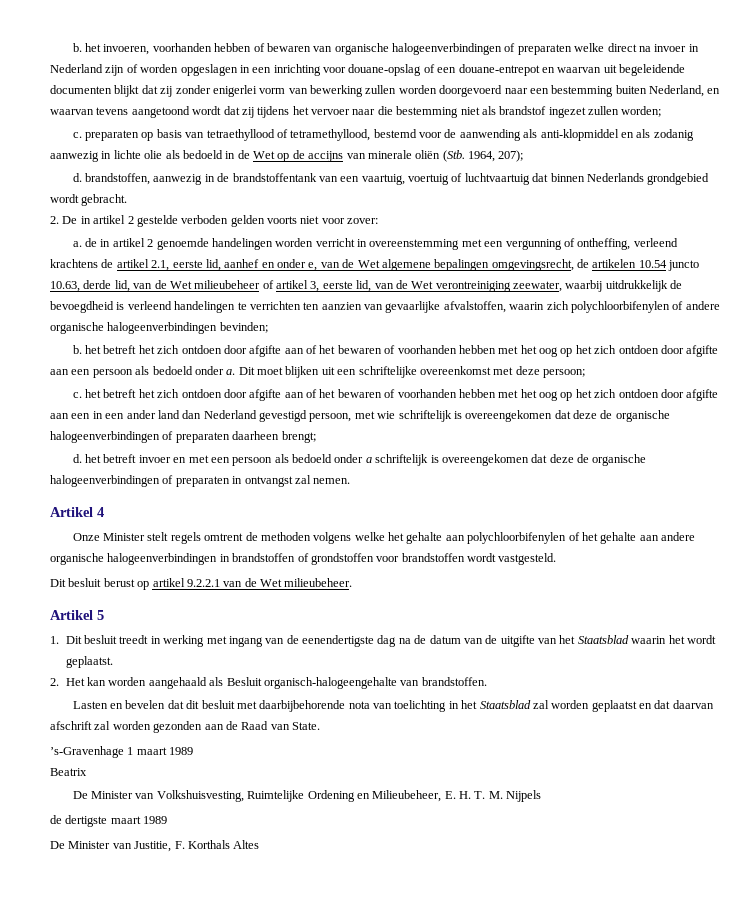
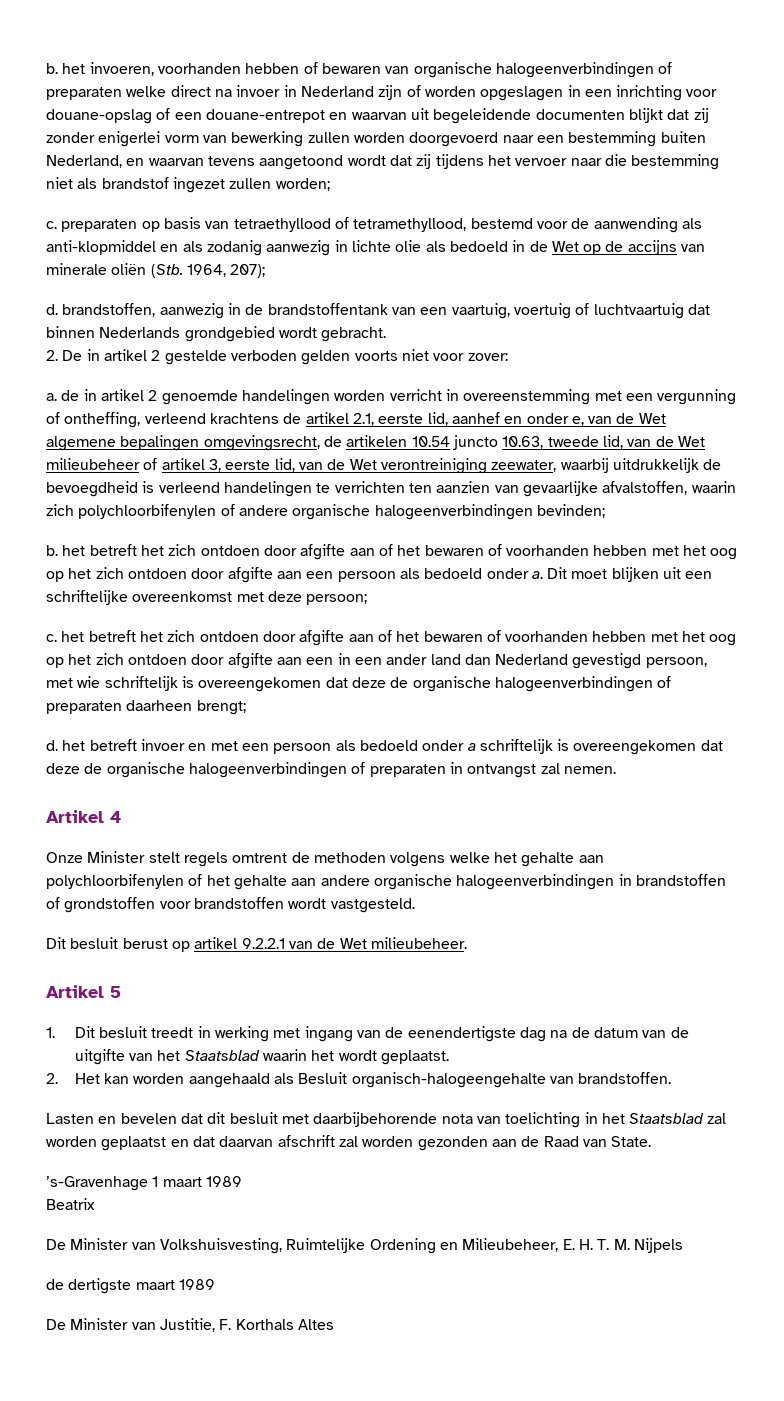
- a. de in artikel 2 genoemde handelingen worden verricht in overeenstemming met een vergunning of ontheffing, verleend krachtens de artikel 2.1, eerste lid, aanhef en onder e, van de Wet algemene bepalingen omgevingsrecht, de artikelen 10.54 juncto 10.63, derde lid, van de Wet milieubeheer of artikel 3, eerste lid, van de Wet verontreiniging zeewater, waarbij uitdrukkelijk de bevoegdheid is verleend handelingen te verrichten ten aanzien van gevaarlijke afvalstoffen, waarin zich polychloorbifenylen of andere organische halogeenverbindingen bevinden;
+ a. de in artikel 2 genoemde handelingen worden verricht in overeenstemming met een vergunning of ontheffing, verleend krachtens de artikel 2.1, eerste lid, aanhef en onder e, van de Wet algemene bepalingen omgevingsrecht, de artikelen 10.54 juncto 10.63, tweede lid, van de Wet milieubeheer of artikel 3, eerste lid, van de Wet verontreiniging zeewater, waarbij uitdrukkelijk de bevoegdheid is verleend handelingen te verrichten ten aanzien van gevaarlijke afvalstoffen, waarin zich polychloorbifenylen of andere organische halogeenverbindingen bevinden;

